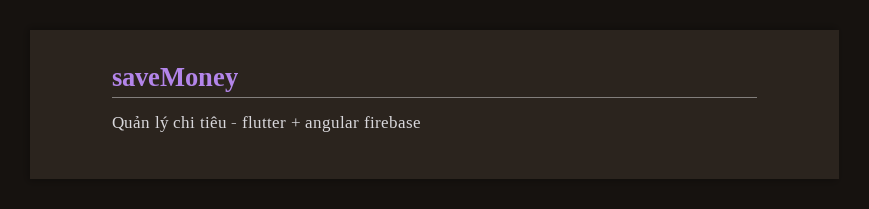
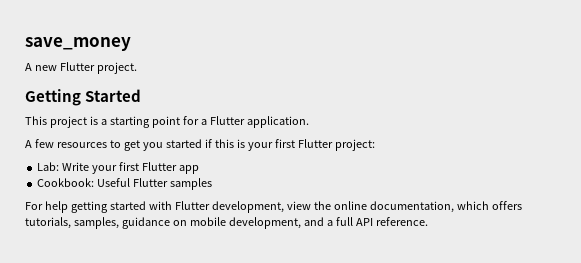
- saveMoney
- Quản lý chi tiêu - flutter + angular firebase
+ save_money
+ A new Flutter project.
+ Getting Started
+ This project is a starting point for a Flutter application.
+ A few resources to get you started if this is your first Flutter project:
+ Lab: Write your first Flutter app
+ Cookbook: Useful Flutter samples
+ For help getting started with Flutter development, view the online documentation, which offers tutorials, samples, guidance on mobile development, and a full API reference.

